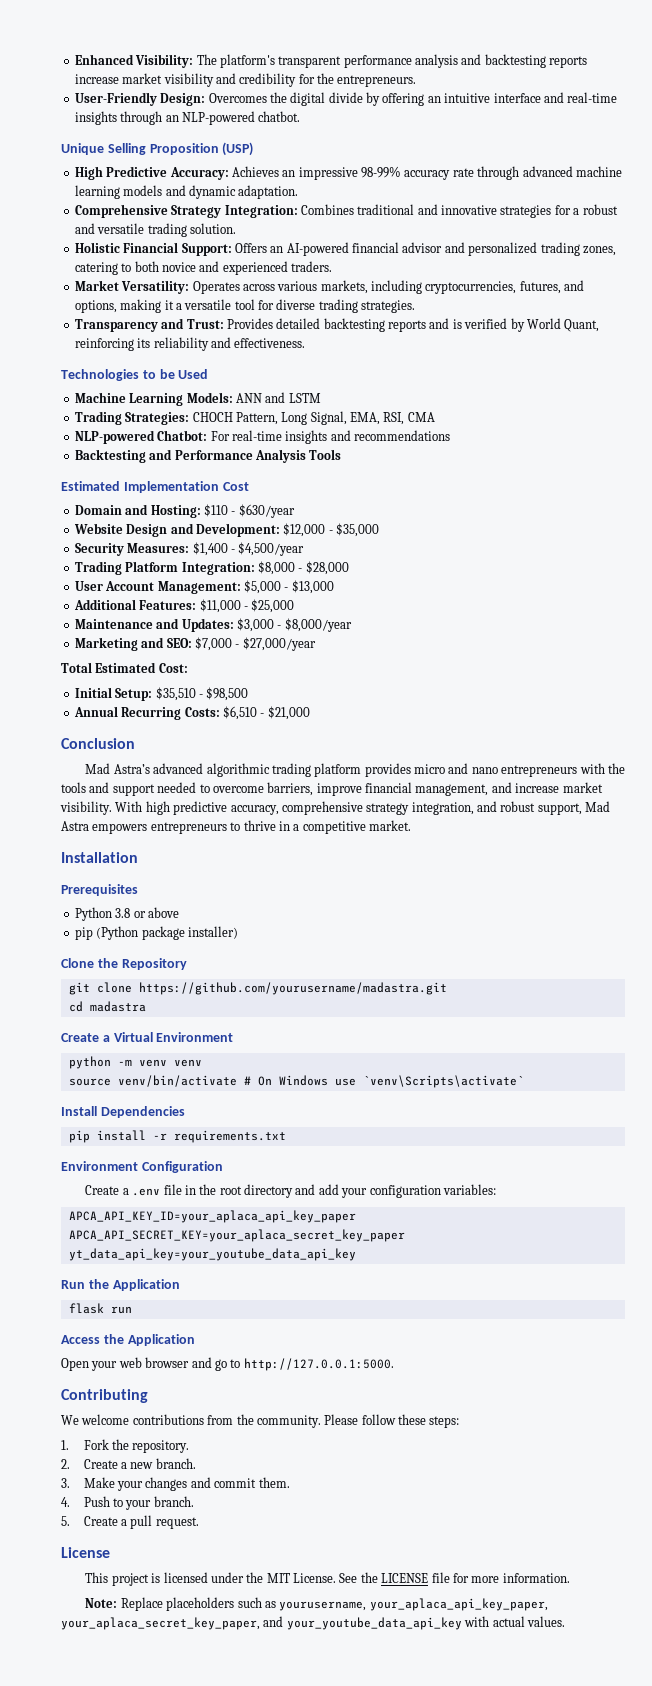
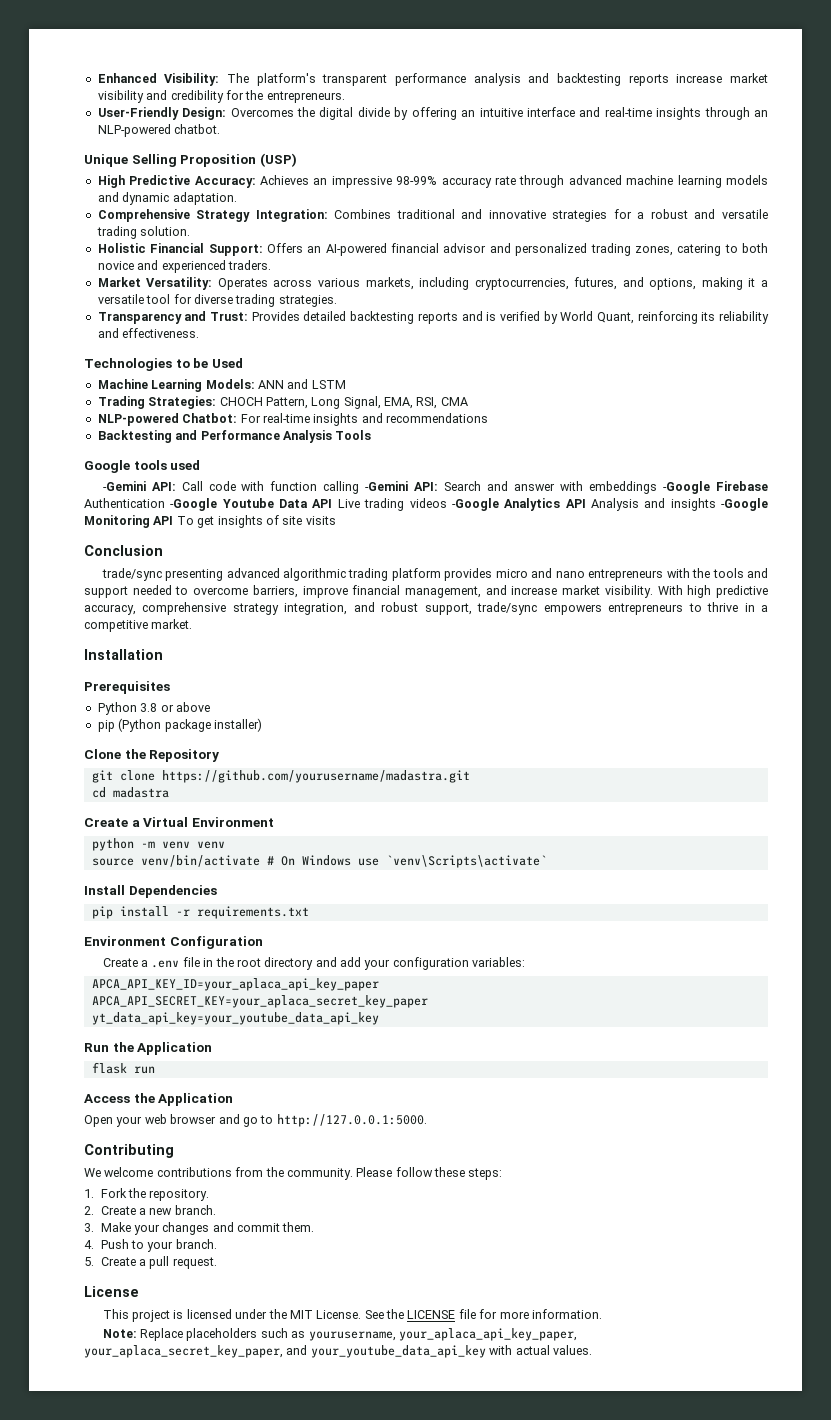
- Estimated Implementation Cost
- Domain and Hosting: $110 - $630/year
- Website Design and Development: $12,000 - $35,000
- Security Measures: $1,400 - $4,500/year
- Trading Platform Integration: $8,000 - $28,000
- User Account Management: $5,000 - $13,000
- Additional Features: $11,000 - $25,000
- Maintenance and Updates: $3,000 - $8,000/year
- Marketing and SEO: $7,000 - $27,000/year
- Total Estimated Cost:
- Initial Setup: $35,510 - $98,500
- Annual Recurring Costs: $6,510 - $21,000
+ Google tools used
+ -Gemini API: Call code with function calling -Gemini API: Search and answer with embeddings -Google Firebase Authentication -Google Youtube Data API Live trading videos -Google Analytics API Analysis and insights -Google Monitoring API To get insights of site visits
- Mad Astra’s advanced algorithmic trading platform provides micro and nano entrepreneurs with the tools and support needed to overcome barriers, improve financial management, and increase market visibility.
+ trade/sync presenting advanced algorithmic trading platform provides micro and nano entrepreneurs with the tools and support needed to overcome barriers, improve financial management, and increase market visibility.
- With high predictive accuracy, comprehensive strategy integration, and robust support, Mad Astra empowers entrepreneurs to thrive in a competitive market.
+ With high predictive accuracy, comprehensive strategy integration, and robust support, trade/sync empowers entrepreneurs to thrive in a competitive market.

